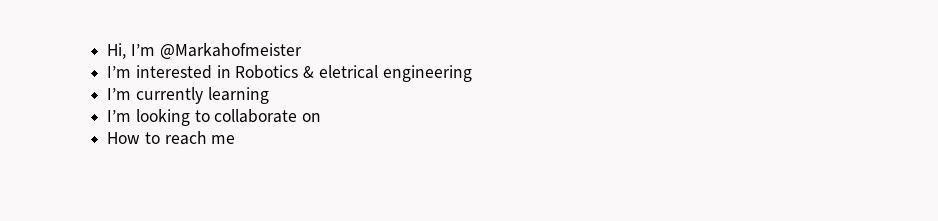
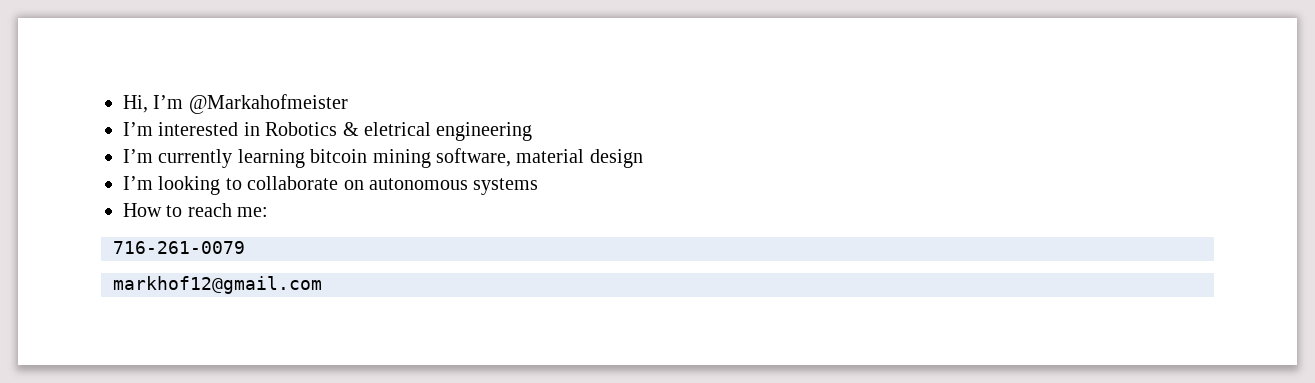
- I’m currently learning
+ I’m currently learning bitcoin mining software, material design
- I’m looking to collaborate on
+ I’m looking to collaborate on autonomous systems
- How to reach me
+ How to reach me:
+ 716-261-0079
+ markhof12@gmail.com

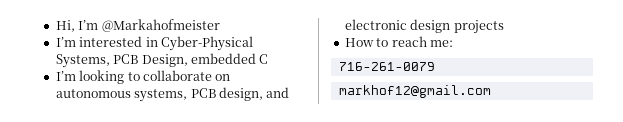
- I’m interested in Robotics & eletrical engineering
- I’m currently learning bitcoin mining software, material design
+ I’m interested in Cyber-Physical Systems, PCB Design, embedded C
- I’m looking to collaborate on autonomous systems
+ I’m looking to collaborate on autonomous systems, PCB design, and electronic design projects

